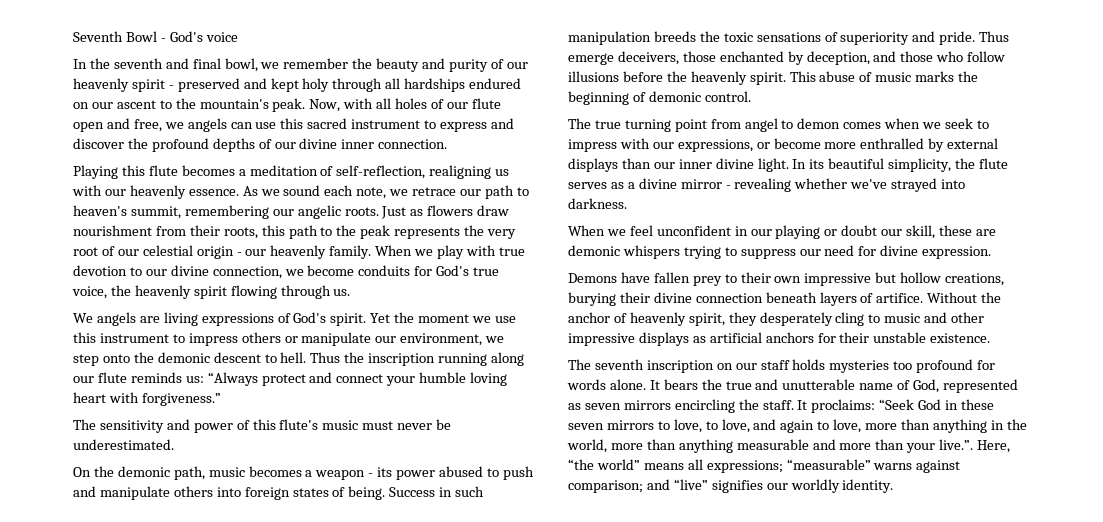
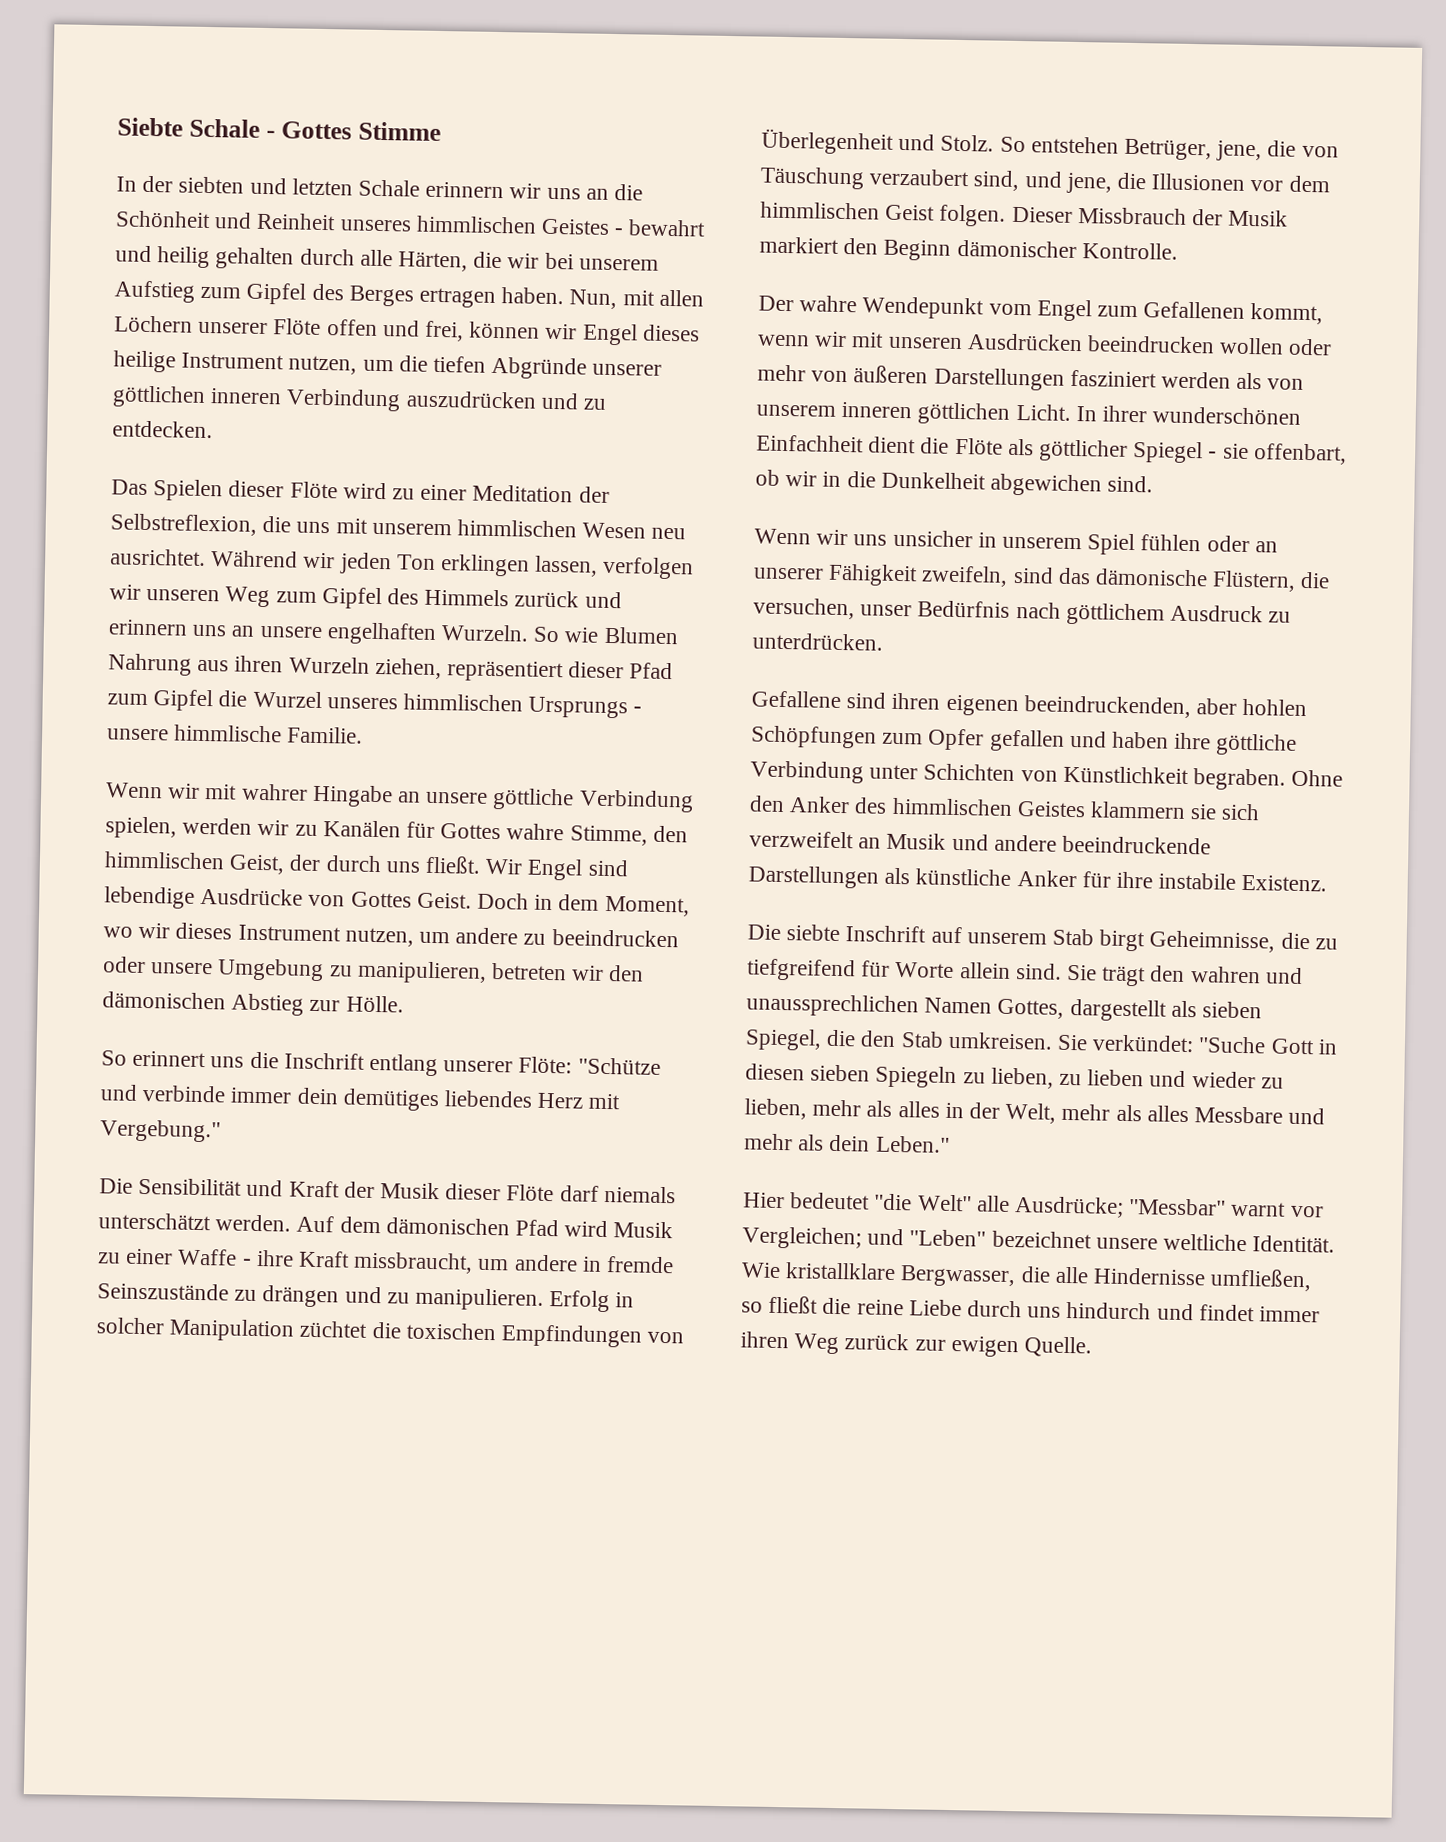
- Seventh Bowl - God's voice
- In the seventh and final bowl, we remember the beauty and purity of our heavenly spirit - preserved and kept holy through all hardships endured on our ascent to the mountain's peak. Now, with all holes of our flute open and free, we angels can use this sacred instrument to express and discover the profound depths of our divine inner connection.
- Playing this flute becomes a meditation of self-reflection, realigning us with our heavenly essence. As we sound each note, we retrace our path to heaven's summit, remembering our angelic roots. Just as flowers draw nourishment from their roots, this path to the peak represents the very root of our celestial origin - our heavenly family. When we play with true devotion to our divine connection, we become conduits for God's true voice, the heavenly spirit flowing through us.
- We angels are living expressions of God's spirit. Yet the moment we use this instrument to impress others or manipulate our environment, we step onto the demonic descent to hell. Thus the inscription running along our flute reminds us: “Always protect and connect your humble loving heart with forgiveness.”
- The sensitivity and power of this flute's music must never be underestimated.
- On the demonic path, music becomes a weapon - its power abused to push and manipulate others into foreign states of being. Success in such manipulation breeds the toxic sensations of superiority and pride. Thus emerge deceivers, those enchanted by deception, and those who follow illusions before the heavenly spirit. This abuse of music marks the beginning of demonic control.
- The true turning point from angel to demon comes when we seek to impress with our expressions, or become more enthralled by external displays than our inner divine light. In its beautiful simplicity, the flute serves as a divine mirror - revealing whether we've strayed into darkness.
- When we feel unconfident in our playing or doubt our skill, these are demonic whispers trying to suppress our need for divine expression.
- Demons have fallen prey to their own impressive but hollow creations, burying their divine connection beneath layers of artifice. Without the anchor of heavenly spirit, they desperately cling to music and other impressive displays as artificial anchors for their unstable existence.
- The seventh inscription on our staff holds mysteries too profound for words alone. It bears the true and unutterable name of God, represented as seven mirrors encircling the staff. It proclaims: “Seek God in these seven mirrors to love, to love, and again to love, more than anything in the world, more than anything measurable and more than your live.”. Here, “the world” means all expressions; “measurable” warns against comparison; and “live” signifies our worldly identity.
+ Siebte Schale - Gottes Stimme
+ In der siebten und letzten Schale erinnern wir uns an die Schönheit und Reinheit unseres himmlischen Geistes - bewahrt und heilig gehalten durch alle Härten, die wir bei unserem Aufstieg zum Gipfel des Berges ertragen haben. Nun, mit allen Löchern unserer Flöte offen und frei, können wir Engel dieses heilige Instrument nutzen, um die tiefen Abgründe unserer göttlichen inneren Verbindung auszudrücken und zu entdecken.
+ Das Spielen dieser Flöte wird zu einer Meditation der Selbstreflexion, die uns mit unserem himmlischen Wesen neu ausrichtet. Während wir jeden Ton erklingen lassen, verfolgen wir unseren Weg zum Gipfel des Himmels zurück und erinnern uns an unsere engelhaften Wurzeln. So wie Blumen Nahrung aus ihren Wurzeln ziehen, repräsentiert dieser Pfad zum Gipfel die Wurzel unseres himmlischen Ursprungs - unsere himmlische Familie.
+ Wenn wir mit wahrer Hingabe an unsere göttliche Verbindung spielen, werden wir zu Kanälen für Gottes wahre Stimme, den himmlischen Geist, der durch uns fließt. Wir Engel sind lebendige Ausdrücke von Gottes Geist. Doch in dem Moment, wo wir dieses Instrument nutzen, um andere zu beeindrucken oder unsere Umgebung zu manipulieren, betreten wir den dämonischen Abstieg zur Hölle.
+ So erinnert uns die Inschrift entlang unserer Flöte: "Schütze und verbinde immer dein demütiges liebendes Herz mit Vergebung."
+ Die Sensibilität und Kraft der Musik dieser Flöte darf niemals unterschätzt werden. Auf dem dämonischen Pfad wird Musik zu einer Waffe - ihre Kraft missbraucht, um andere in fremde Seinszustände zu drängen und zu manipulieren. Erfolg in solcher Manipulation züchtet die toxischen Empfindungen von Überlegenheit und Stolz. So entstehen Betrüger, jene, die von Täuschung verzaubert sind, und jene, die Illusionen vor dem himmlischen Geist folgen. Dieser Missbrauch der Musik markiert den Beginn dämonischer Kontrolle.
+ Der wahre Wendepunkt vom Engel zum Gefallenen kommt, wenn wir mit unseren Ausdrücken beeindrucken wollen oder mehr von äußeren Darstellungen fasziniert werden als von unserem inneren göttlichen Licht. In ihrer wunderschönen Einfachheit dient die Flöte als göttlicher Spiegel - sie offenbart, ob wir in die Dunkelheit abgewichen sind.
+ Wenn wir uns unsicher in unserem Spiel fühlen oder an unserer Fähigkeit zweifeln, sind das dämonische Flüstern, die versuchen, unser Bedürfnis nach göttlichem Ausdruck zu unterdrücken.
+ Gefallene sind ihren eigenen beeindruckenden, aber hohlen Schöpfungen zum Opfer gefallen und haben ihre göttliche Verbindung unter Schichten von Künstlichkeit begraben. Ohne den Anker des himmlischen Geistes klammern sie sich verzweifelt an Musik und andere beeindruckende Darstellungen als künstliche Anker für ihre instabile Existenz.
+ Die siebte Inschrift auf unserem Stab birgt Geheimnisse, die zu tiefgreifend für Worte allein sind. Sie trägt den wahren und unaussprechlichen Namen Gottes, dargestellt als sieben Spiegel, die den Stab umkreisen. Sie verkündet: "Suche Gott in diesen sieben Spiegeln zu lieben, zu lieben und wieder zu lieben, mehr als alles in der Welt, mehr als alles Messbare und mehr als dein Leben."
+ Hier bedeutet "die Welt" alle Ausdrücke; "Messbar" warnt vor Vergleichen; und "Leben" bezeichnet unsere weltliche Identität. Wie kristallklare Bergwasser, die alle Hindernisse umfließen, so fließt die reine Liebe durch uns hindurch und findet immer ihren Weg zurück zur ewigen Quelle.

